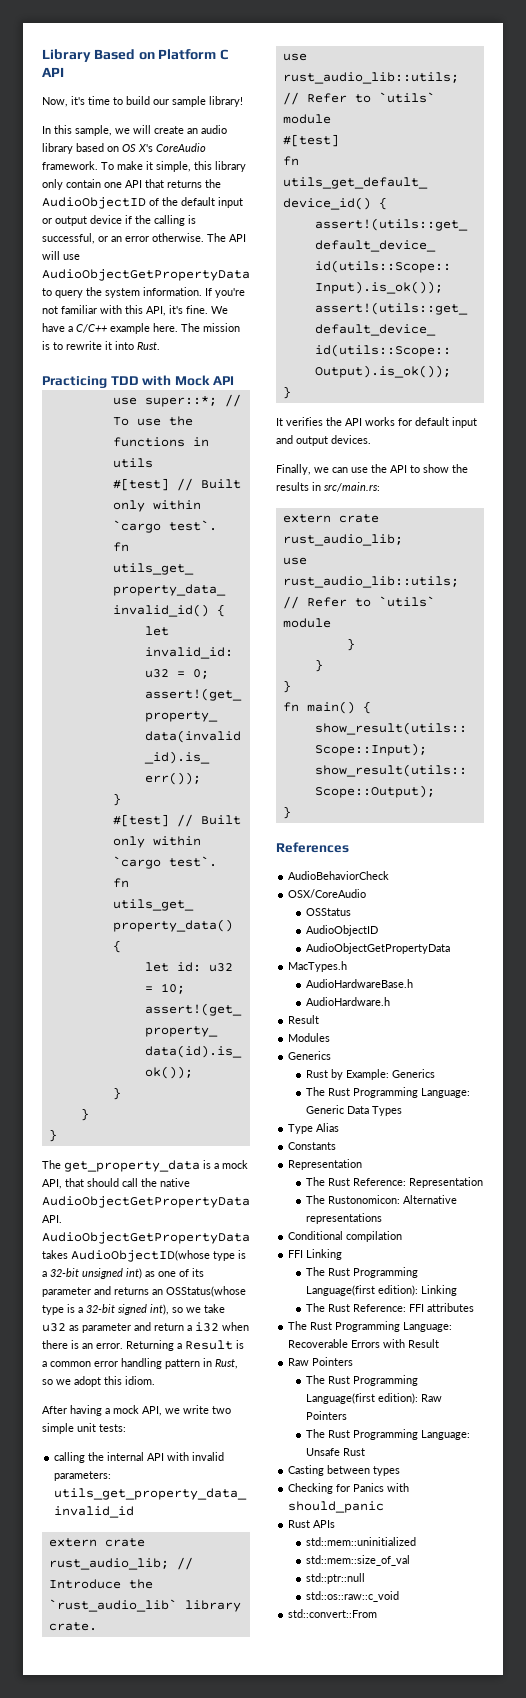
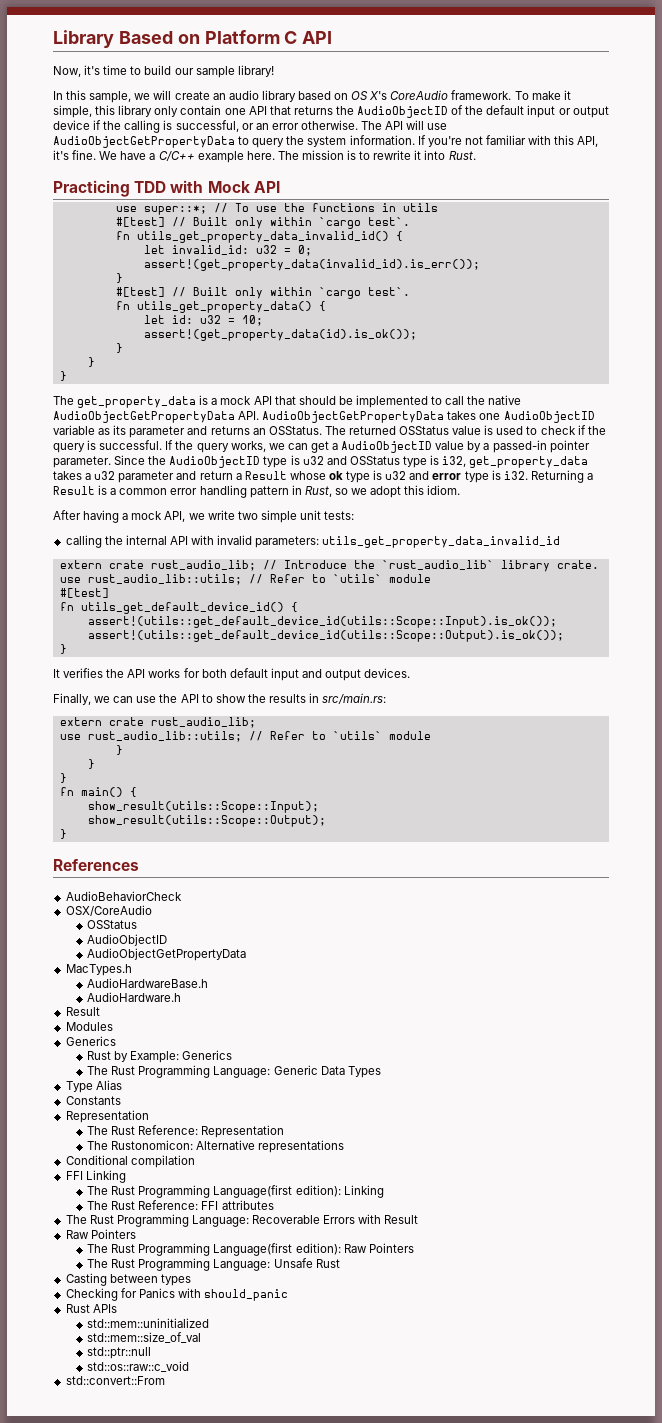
- The get_property_data is a mock API, that should call the native AudioObjectGetPropertyData API. AudioObjectGetPropertyData takes AudioObjectID(whose type is a 32-bit unsigned int) as one of its parameter and returns an OSStatus(whose type is a 32-bit signed int), so we take u32 as parameter and return a i32 when there is an error.
+ The get_property_data is a mock API that should be implemented to call the native AudioObjectGetPropertyData API. AudioObjectGetPropertyData takes one AudioObjectID variable as its parameter and returns an OSStatus. The returned OSStatus value is used to check if the query is successful. If the query works, we can get a AudioObjectID value by a passed-in pointer parameter. Since the AudioObjectID type is u32 and OSStatus type is i32, get_property_data takes a u32 parameter and return a Result whose ok type is u32 and error type is i32.
- It verifies the API works for default input and output devices.
+ It verifies the API works for both default input and output devices.

